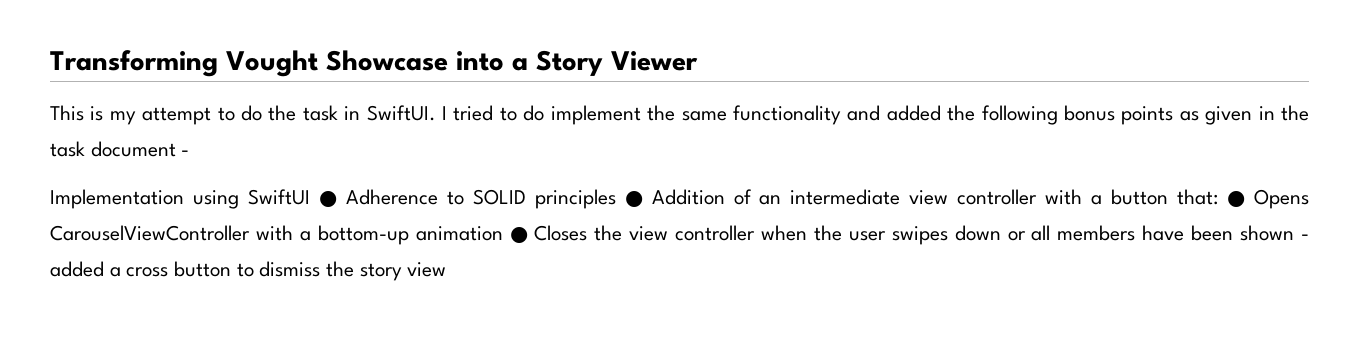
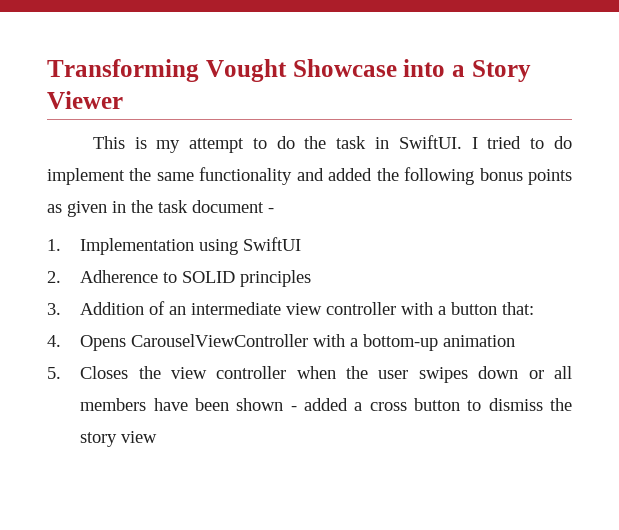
- Implementation using SwiftUI ● Adherence to SOLID principles ● Addition of an intermediate view controller with a button that: ● Opens CarouselViewController with a bottom-up animation ● Closes the view controller when the user swipes down or all members have been shown - added a cross button to dismiss the story view
+ 1. Implementation using SwiftUI
+ 2. Adherence to SOLID principles
+ 3. Addition of an intermediate view controller with a button that:
+ 4. Opens CarouselViewController with a bottom-up animation
+ 5. Closes the view controller when the user swipes down or all members have been shown - added a cross button to dismiss the story view

